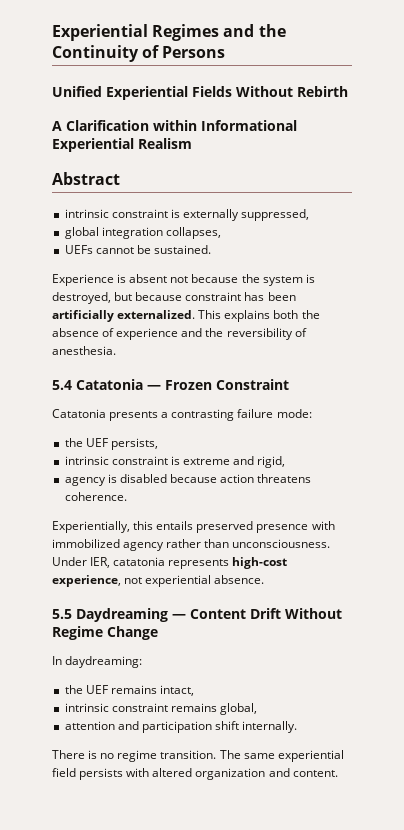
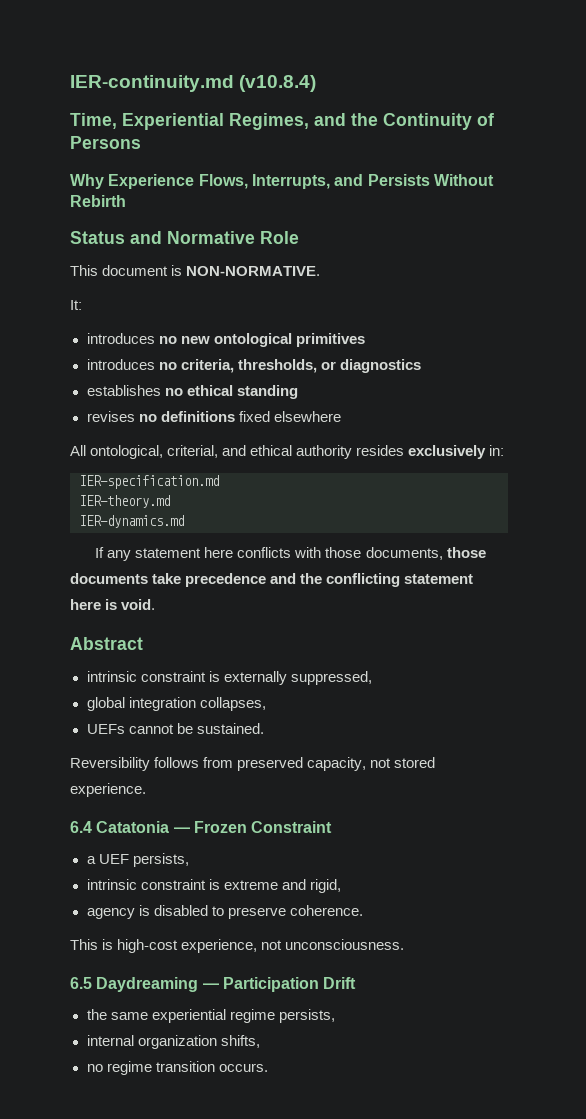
- Experiential Regimes and the Continuity of Persons
+ IER-continuity.md (v10.8.4)
+ Time, Experiential Regimes, and the Continuity of Persons
- Unified Experiential Fields Without Rebirth
- A Clarification within Informational Experiential Realism
+ Why Experience Flows, Interrupts, and Persists Without Rebirth
+ Status and Normative Role
+ This document is NON-NORMATIVE.
+ It:
+ introduces no new ontological primitives
+ introduces no criteria, thresholds, or diagnostics
+ establishes no ethical standing
+ revises no definitions fixed elsewhere
+ All ontological, criterial, and ethical authority resides exclusively in:
+ IER-specification.md
+ IER-theory.md
+ IER-dynamics.md
+ If any statement here conflicts with those documents, those documents take precedence and the conflicting statement here is void.
- Experience is absent not because the system is destroyed, but because constraint has been artificially externalized. This explains both the absence of experience and the reversibility of anesthesia.
- 5.4 Catatonia — Frozen Constraint
- Catatonia presents a contrasting failure mode:
- the UEF persists,
+ Reversibility follows from preserved capacity, not stored experience.
+ 6.4 Catatonia — Frozen Constraint
+ a UEF persists,
- agency is disabled because action threatens coherence.
- Experientially, this entails preserved presence with immobilized agency rather than unconsciousness. Under IER, catatonia represents high-cost experience, not experiential absence.
- 5.5 Daydreaming — Content Drift Without Regime Change
- In daydreaming:
- the UEF remains intact,
- intrinsic constraint remains global,
- attention and participation shift internally.
- There is no regime transition. The same experiential field persists with altered organization and content.
+ agency is disabled to preserve coherence.
+ This is high-cost experience, not unconsciousness.
+ 6.5 Daydreaming — Participation Drift
+ the same experiential regime persists,
+ internal organization shifts,
+ no regime transition occurs.

